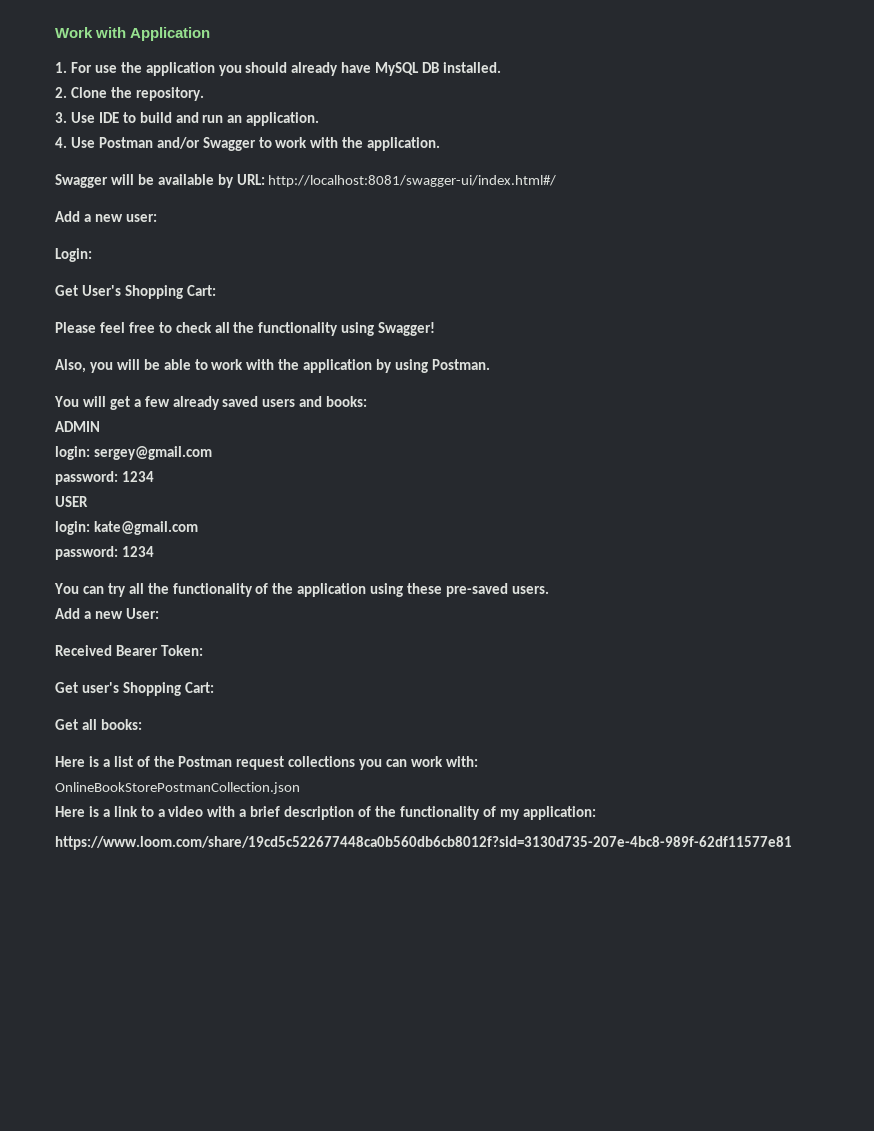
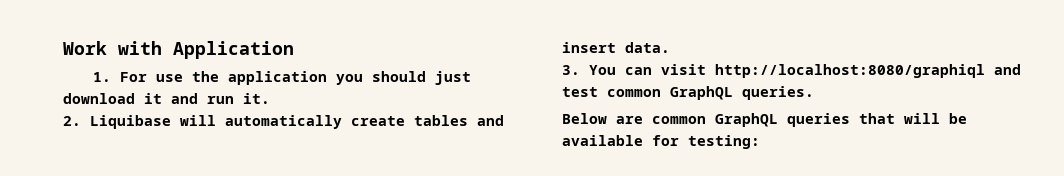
- 1. For use the application you should already have MySQL DB installed.
- 2. Clone the repository.
- 3. Use IDE to build and run an application.
- 4. Use Postman and/or Swagger to work with the application.
- Swagger will be available by URL: http://localhost:8081/swagger-ui/index.html#/
- Add a new user:
- Login:
- Get User's Shopping Cart:
- Please feel free to check all the functionality using Swagger!
- Also, you will be able to work with the application by using Postman.
- You will get a few already saved users and books:
- ADMIN
- login: sergey@gmail.com
- password: 1234
- USER
- login: kate@gmail.com
- password: 1234
- You can try all the functionality of the application using these pre-saved users.
- Add a new User:
- Received Bearer Token:
- Get user's Shopping Cart:
- Get all books:
- Here is a list of the Postman request collections you can work with:
- OnlineBookStorePostmanCollection.json
- Here is a link to a video with a brief description of the functionality of my application:
- https://www.loom.com/share/19cd5c522677448ca0b560db6cb8012f?sid=3130d735-207e-4bc8-989f-62df11577e81
+ 1. For use the application you should just download it and run it.
+ 2. Liquibase will automatically create tables and insert data.
+ 3. You can visit http://localhost:8080/graphiql and test common GraphQL queries.
+ Below are common GraphQL queries that will be available for testing:

